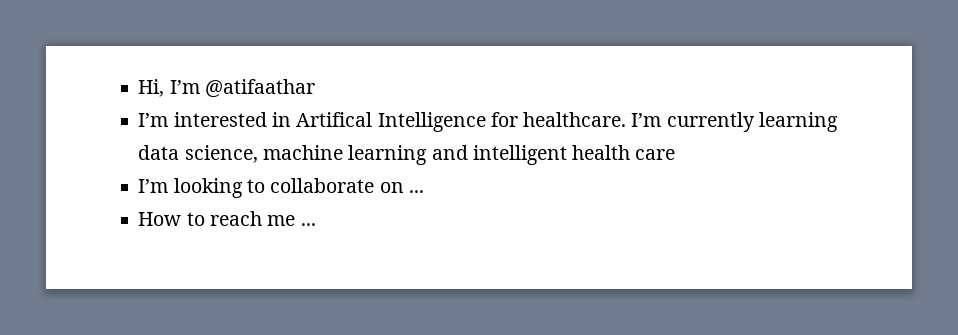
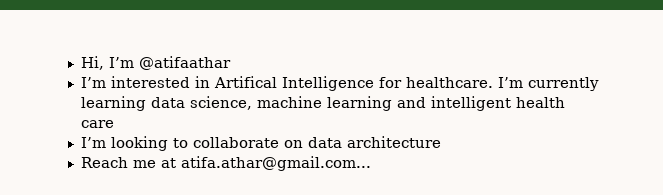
- I’m looking to collaborate on ...
- How to reach me ...
+ I’m looking to collaborate on data architecture
+ Reach me at atifa.athar@gmail.com...

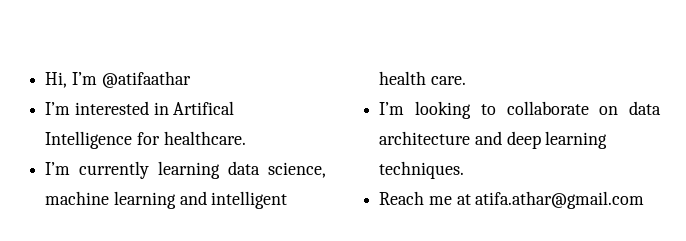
- I’m interested in Artifical Intelligence for healthcare. I’m currently learning data science, machine learning and intelligent health care
+ I’m interested in Artifical Intelligence for healthcare.
+ I’m currently learning data science, machine learning and intelligent health care.
- I’m looking to collaborate on data architecture
+ I’m looking to collaborate on data architecture and deep learning techniques.
- Reach me at atifa.athar@gmail.com...
+ Reach me at atifa.athar@gmail.com

